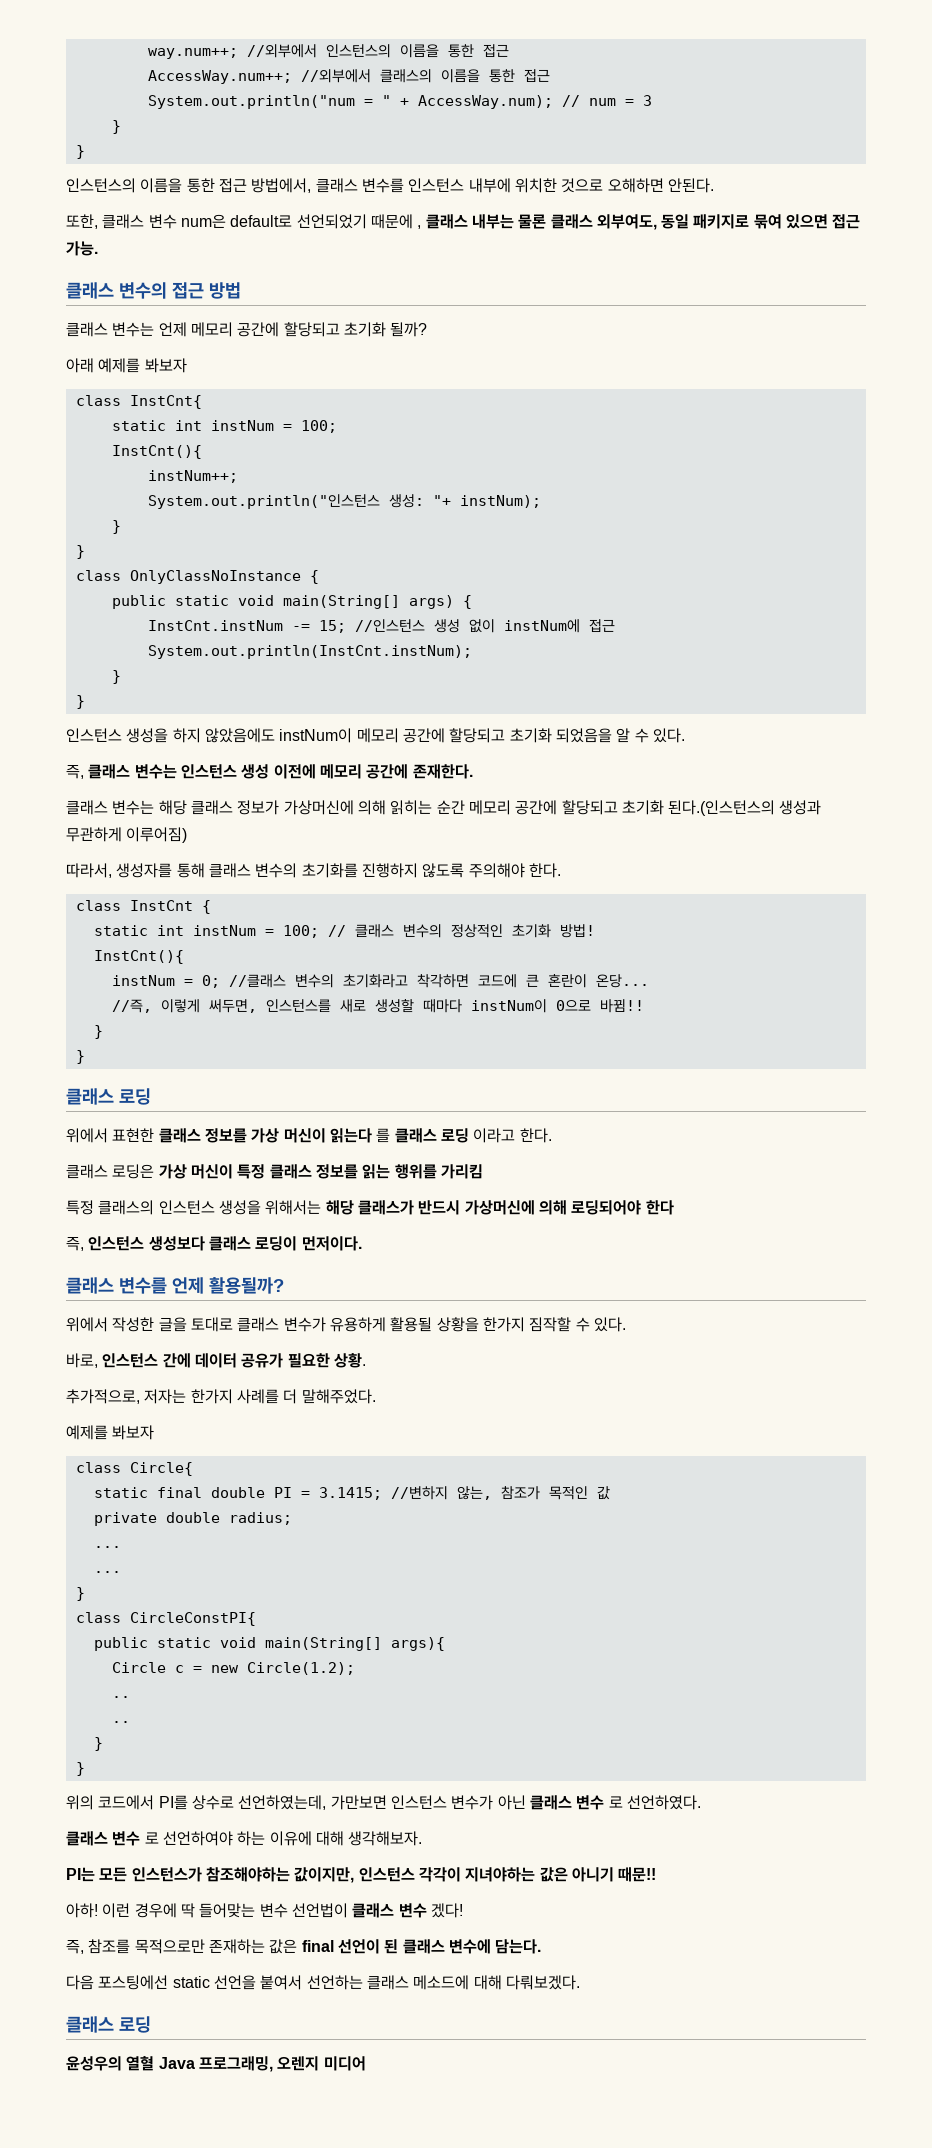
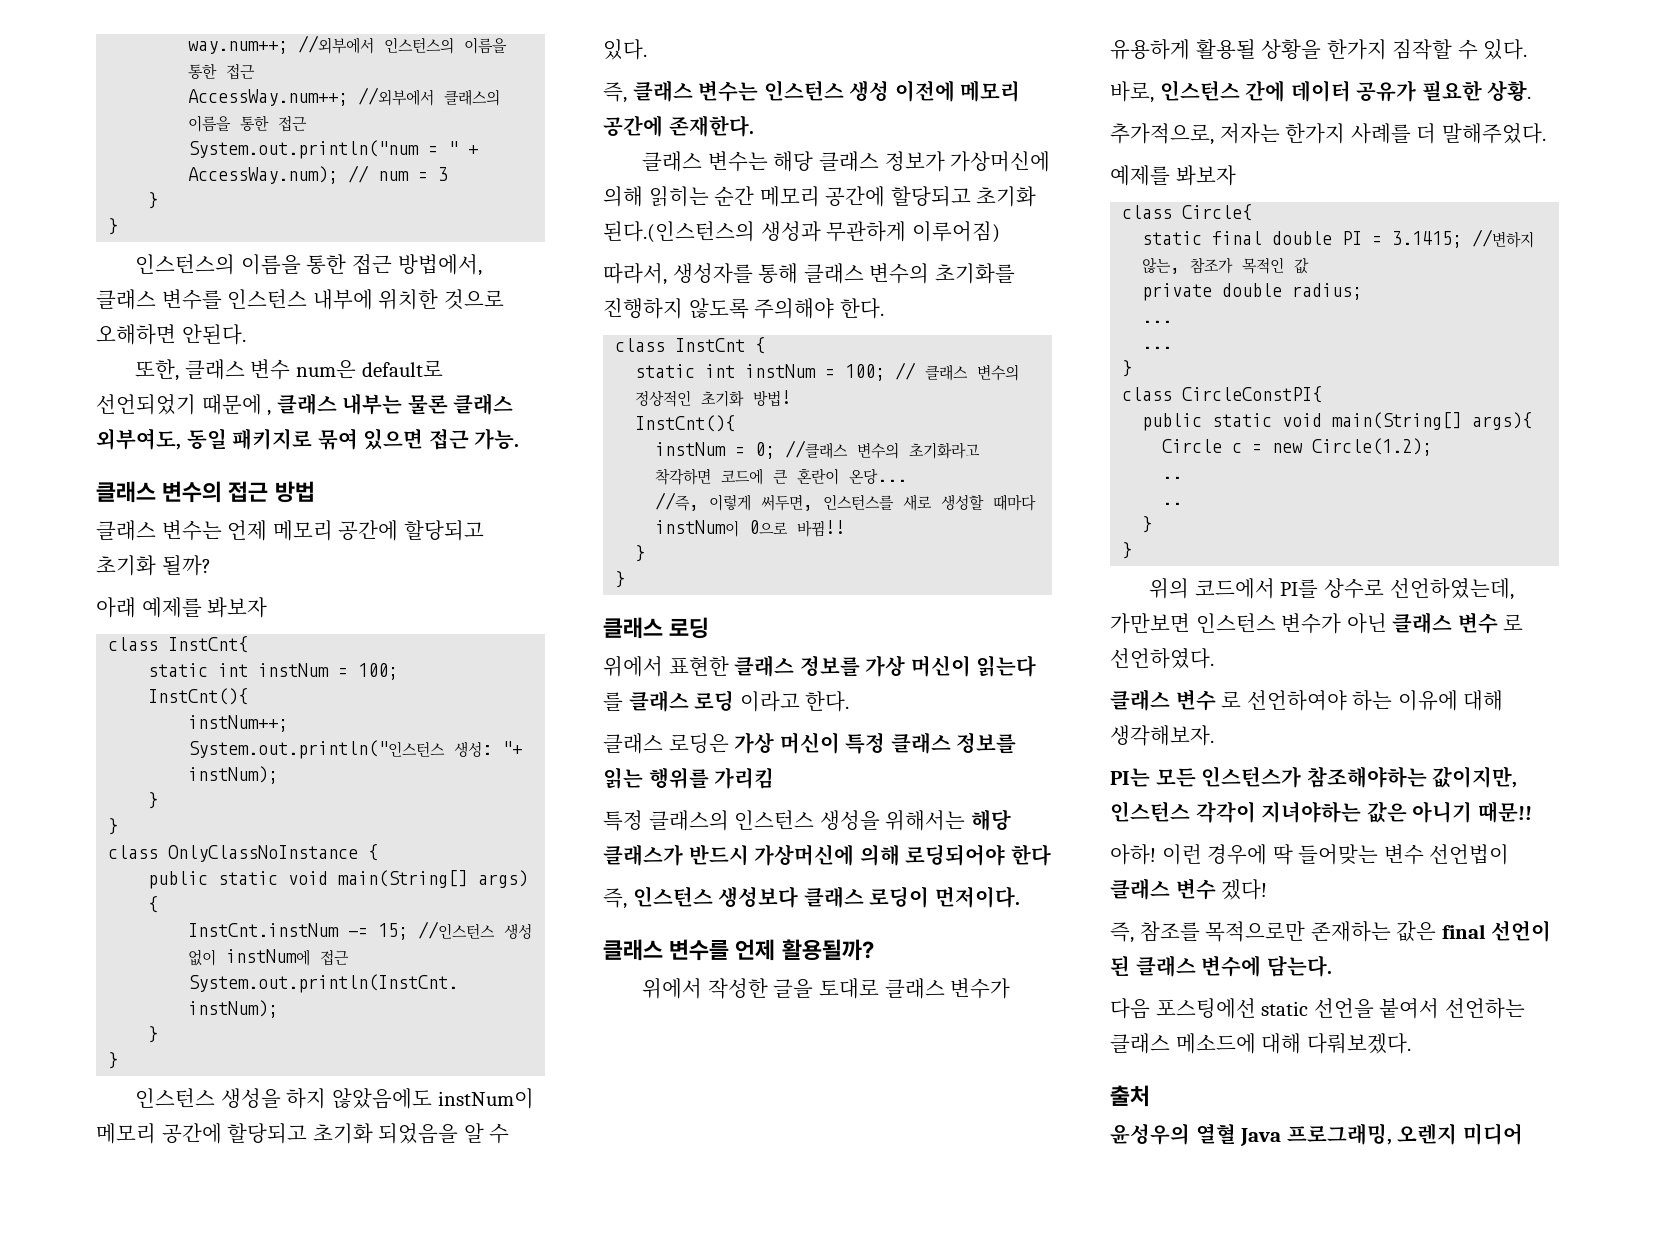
  다음 포스팅에선 static 선언을 붙여서 선언하는 클래스 메소드에 대해 다뤄보겠다.
- 클래스 로딩
+ 출처

